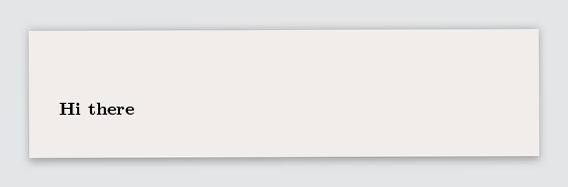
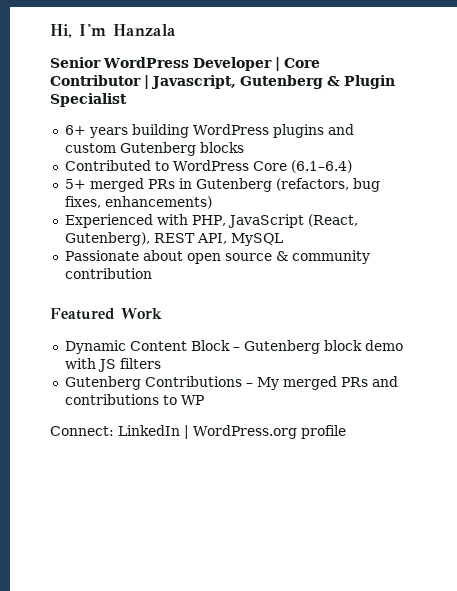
- Hi there
+ Hi, I'm Hanzala
+ Senior WordPress Developer | Core Contributor | Javascript, Gutenberg & Plugin Specialist
+ 6+ years building WordPress plugins and custom Gutenberg blocks
+ Contributed to WordPress Core (6.1–6.4)
+ 5+ merged PRs in Gutenberg (refactors, bug fixes, enhancements)
+ Experienced with PHP, JavaScript (React, Gutenberg), REST API, MySQL
+ Passionate about open source & community contribution
+ Featured Work
+ Dynamic Content Block – Gutenberg block demo with JS filters
+ Gutenberg Contributions – My merged PRs and contributions to WP
+ Connect: LinkedIn | WordPress.org profile

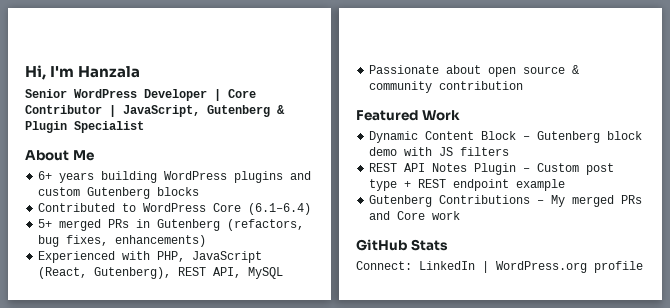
- Senior WordPress Developer | Core Contributor | Javascript, Gutenberg & Plugin Specialist
+ Senior WordPress Developer | Core Contributor | JavaScript, Gutenberg & Plugin Specialist
+ About Me
+ REST API Notes Plugin – Custom post type + REST endpoint example
- Gutenberg Contributions – My merged PRs and contributions to WP
+ Gutenberg Contributions – My merged PRs and Core work
+ GitHub Stats

